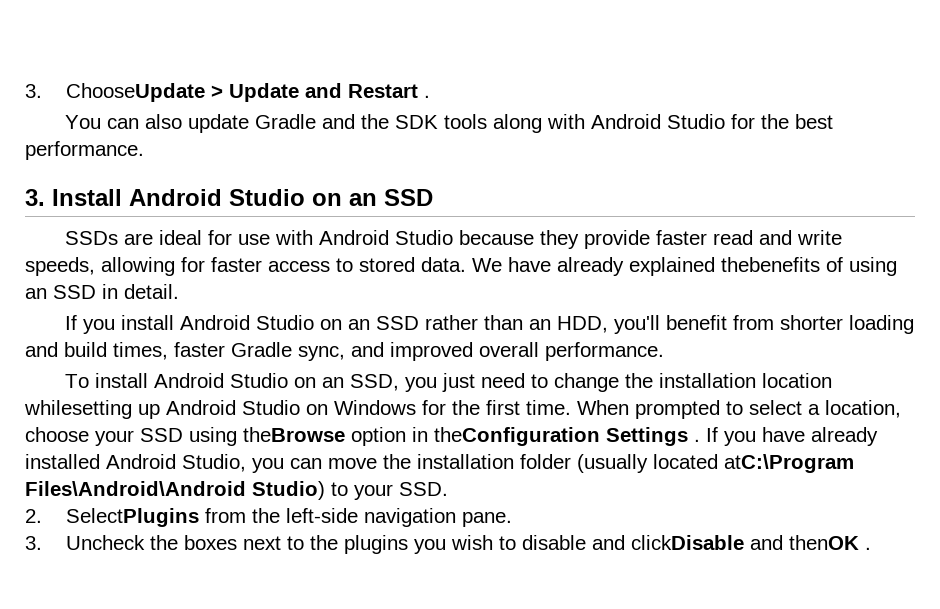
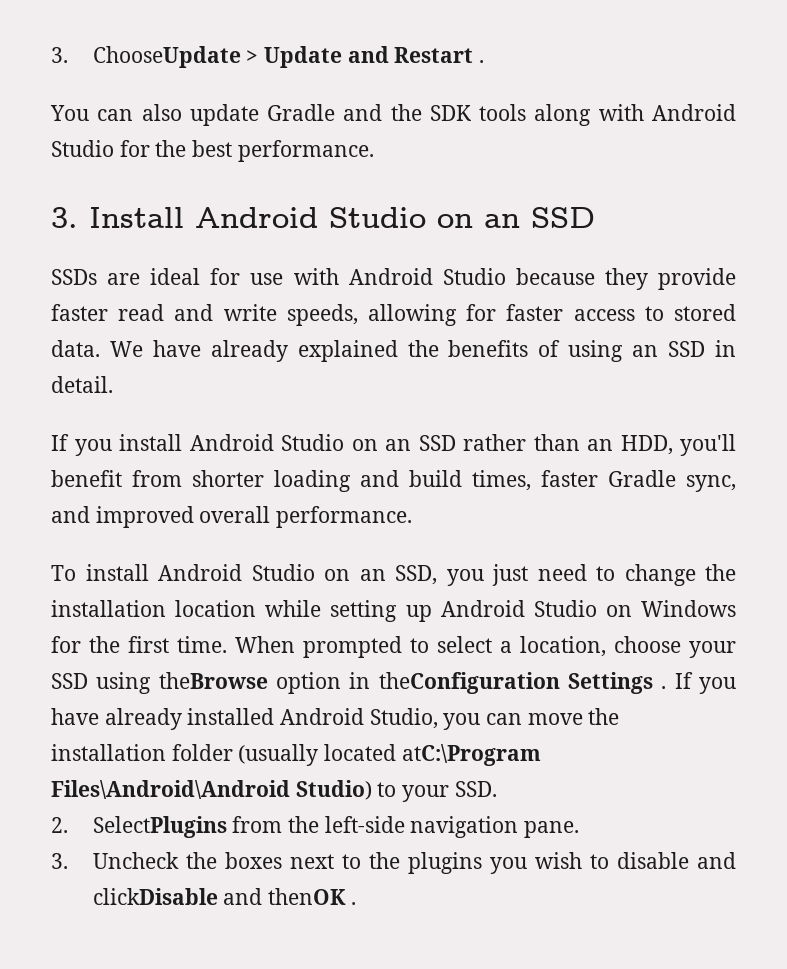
- We have already explained thebenefits of using an SSD in detail.
+ We have already explained the benefits of using an SSD in detail.
- To install Android Studio on an SSD, you just need to change the installation location whilesetting up Android Studio on Windows for the first time.
+ To install Android Studio on an SSD, you just need to change the installation location while setting up Android Studio on Windows for the first time.

